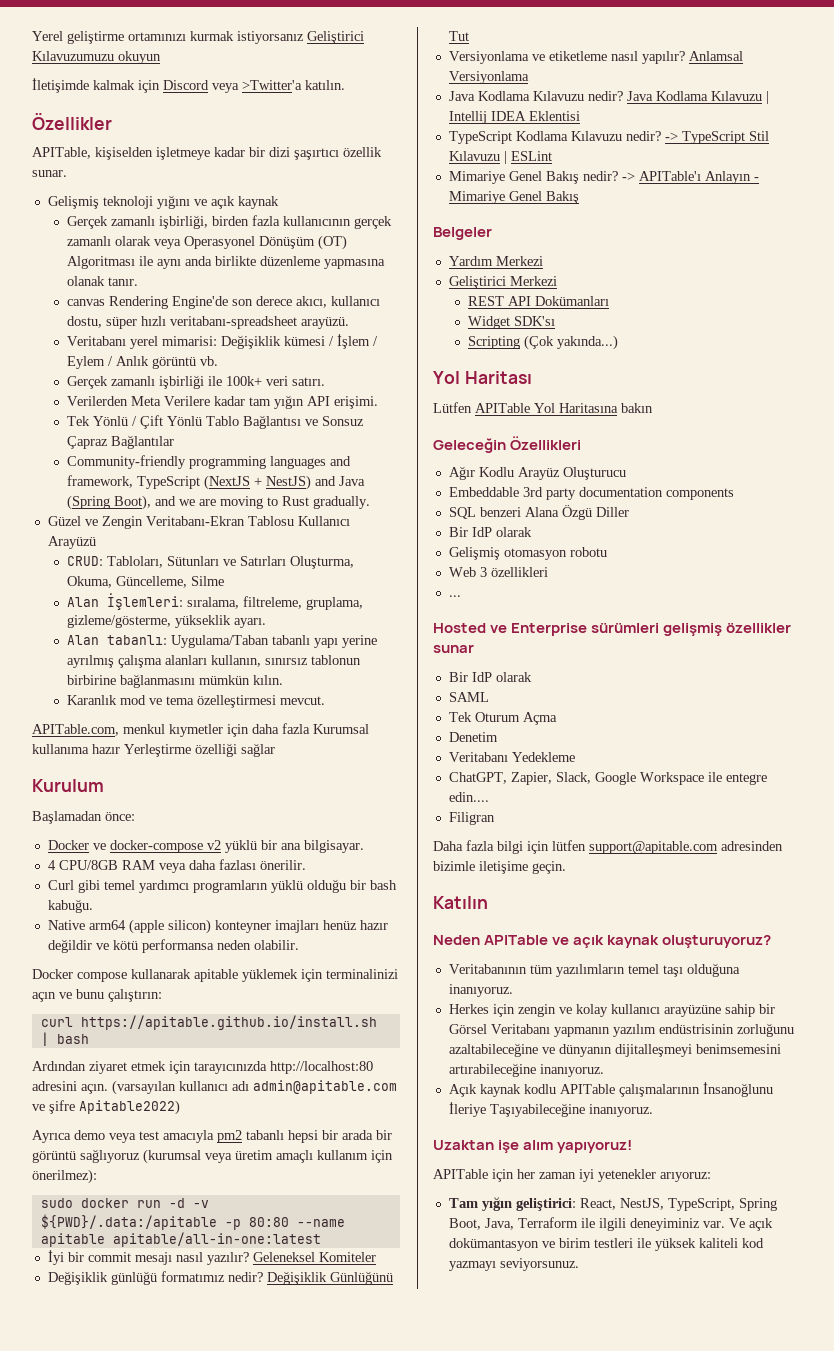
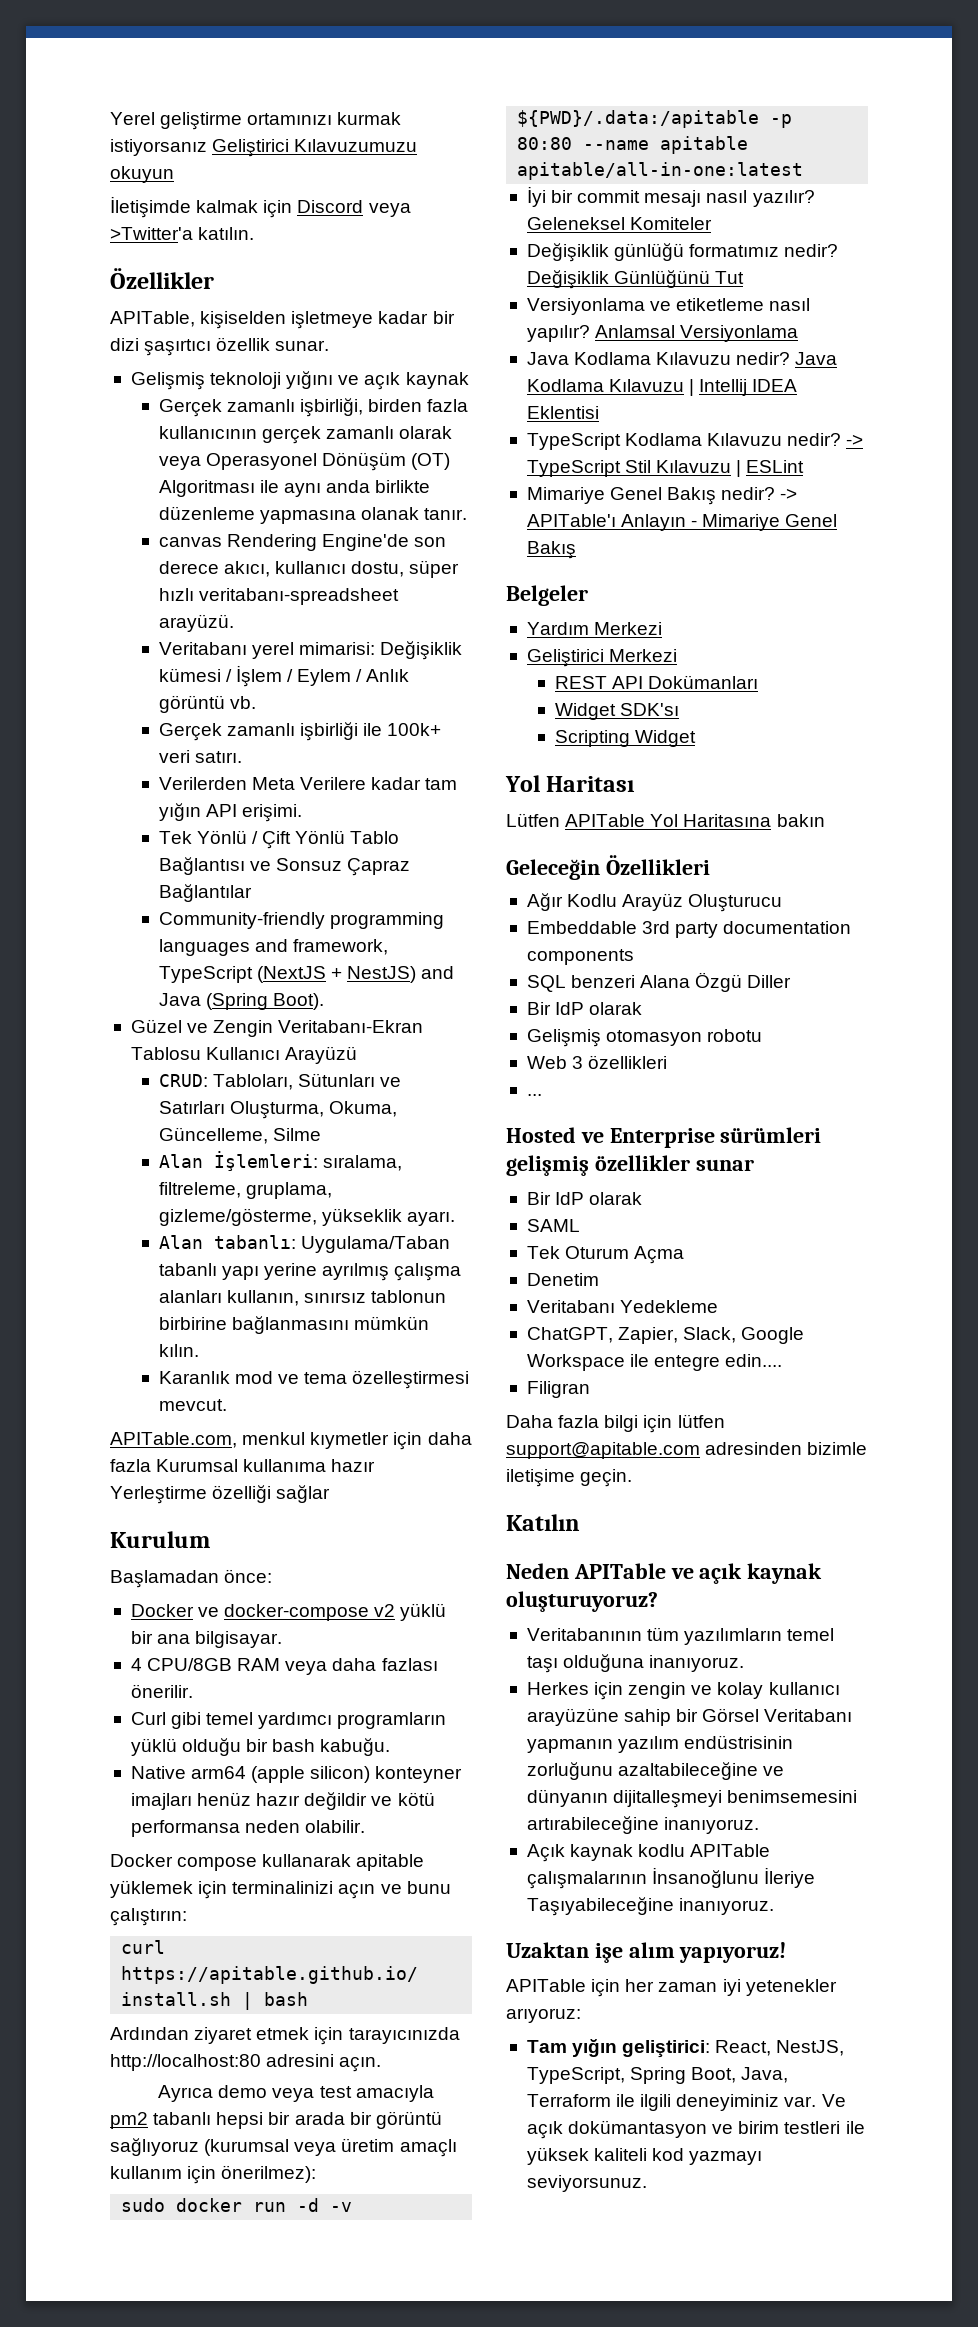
- Community-friendly programming languages and framework, TypeScript (NextJS + NestJS) and Java (Spring Boot), and we are moving to Rust gradually.
+ Community-friendly programming languages and framework, TypeScript (NextJS + NestJS) and Java (Spring Boot).
- (varsayılan kullanıcı adı admin@apitable.com ve şifre Apitable2022)
- Scripting (Çok yakında...)
+ Scripting Widget

